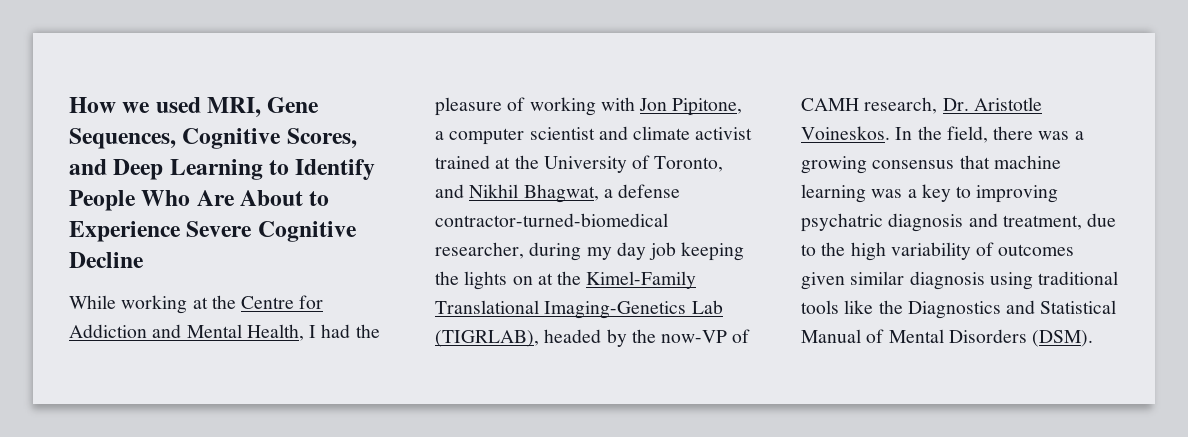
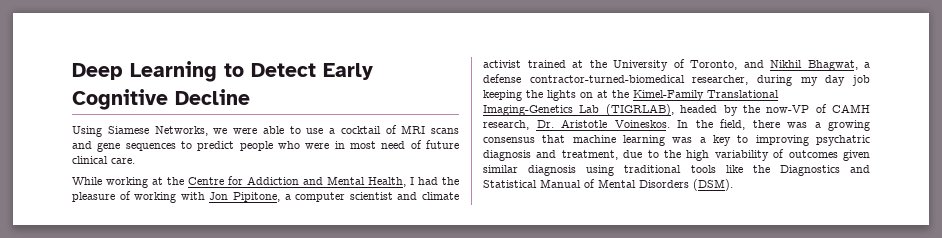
- How we used MRI, Gene Sequences, Cognitive Scores, and Deep Learning to Identify People Who Are About to Experience Severe Cognitive Decline
+ Deep Learning to Detect Early Cognitive Decline
+ Using Siamese Networks, we were able to use a cocktail of MRI scans and gene sequences to predict people who were in most need of future clinical care.

